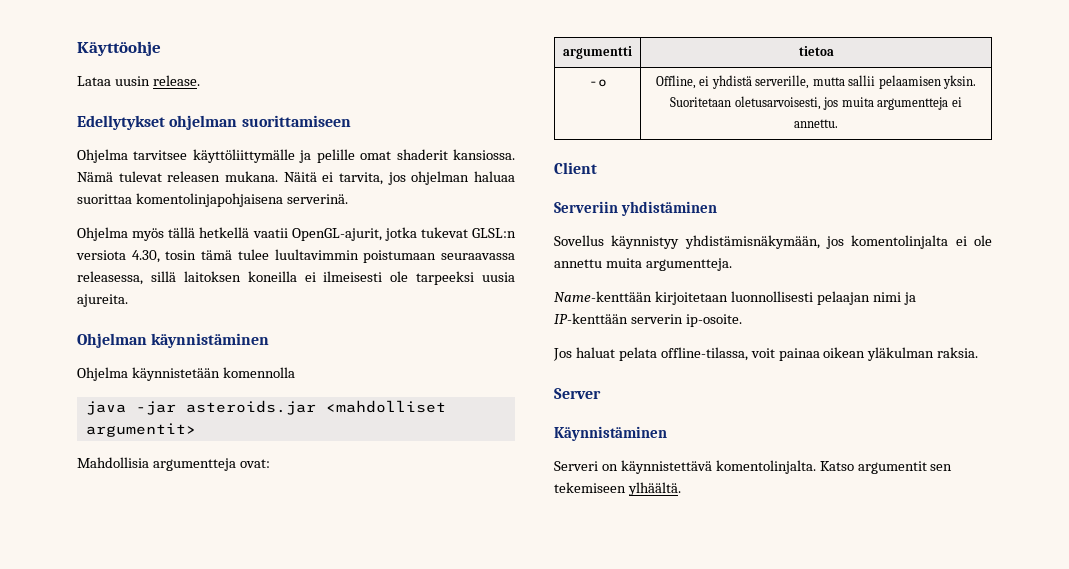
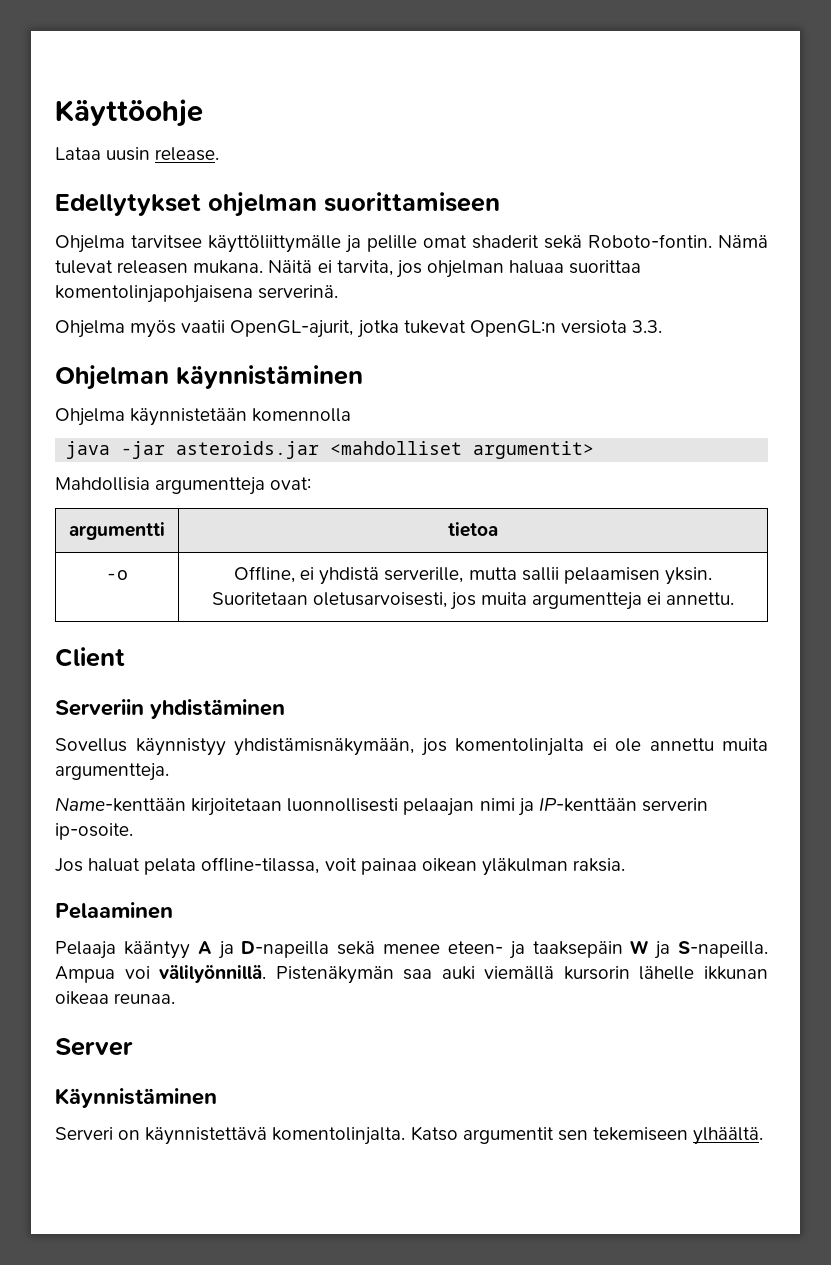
- Ohjelma tarvitsee käyttöliittymälle ja pelille omat shaderit kansiossa.
+ Ohjelma tarvitsee käyttöliittymälle ja pelille omat shaderit sekä Roboto-fontin.
- Ohjelma myös tällä hetkellä vaatii OpenGL-ajurit, jotka tukevat GLSL:n versiota 4.30, tosin tämä tulee luultavimmin poistumaan seuraavassa releasessa, sillä laitoksen koneilla ei ilmeisesti ole tarpeeksi uusia ajureita.
+ Ohjelma myös vaatii OpenGL-ajurit, jotka tukevat OpenGL:n versiota 3.3.
+ Pelaaminen
+ Pelaaja kääntyy A ja D-napeilla sekä menee eteen- ja taaksepäin W ja S-napeilla. Ampua voi välilyönnillä. Pistenäkymän saa auki viemällä kursorin lähelle ikkunan oikeaa reunaa.

